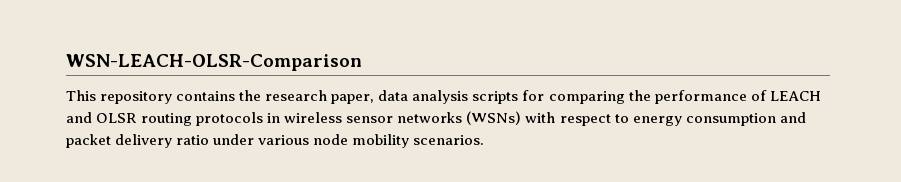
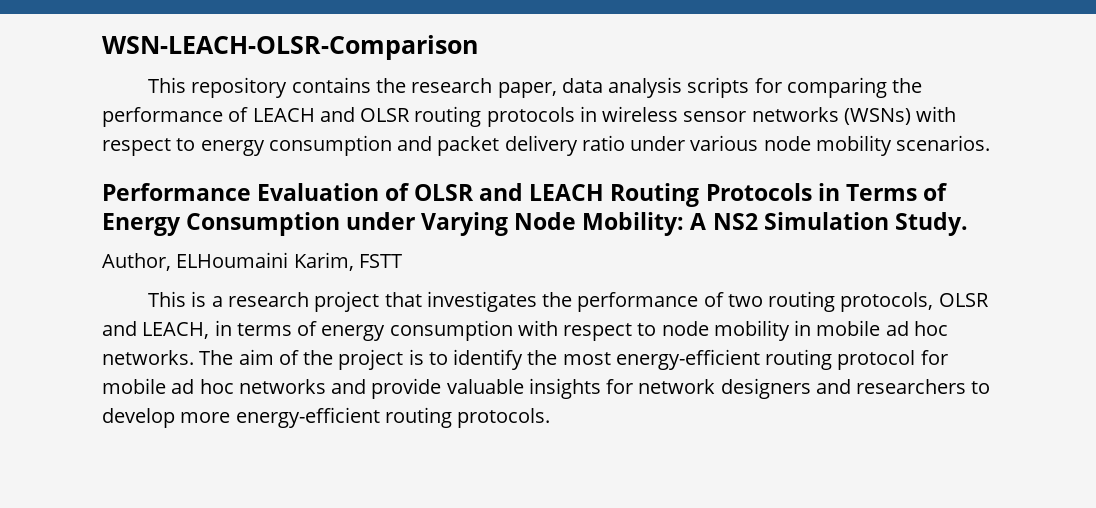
+ Performance Evaluation of OLSR and LEACH Routing Protocols in Terms of Energy Consumption under Varying Node Mobility: A NS2 Simulation Study.
+ Author, ELHoumaini Karim, FSTT
+ This is a research project that investigates the performance of two routing protocols, OLSR and LEACH, in terms of energy consumption with respect to node mobility in mobile ad hoc networks. The aim of the project is to identify the most energy-efficient routing protocol for mobile ad hoc networks and provide valuable insights for network designers and researchers to develop more energy-efficient routing protocols.

